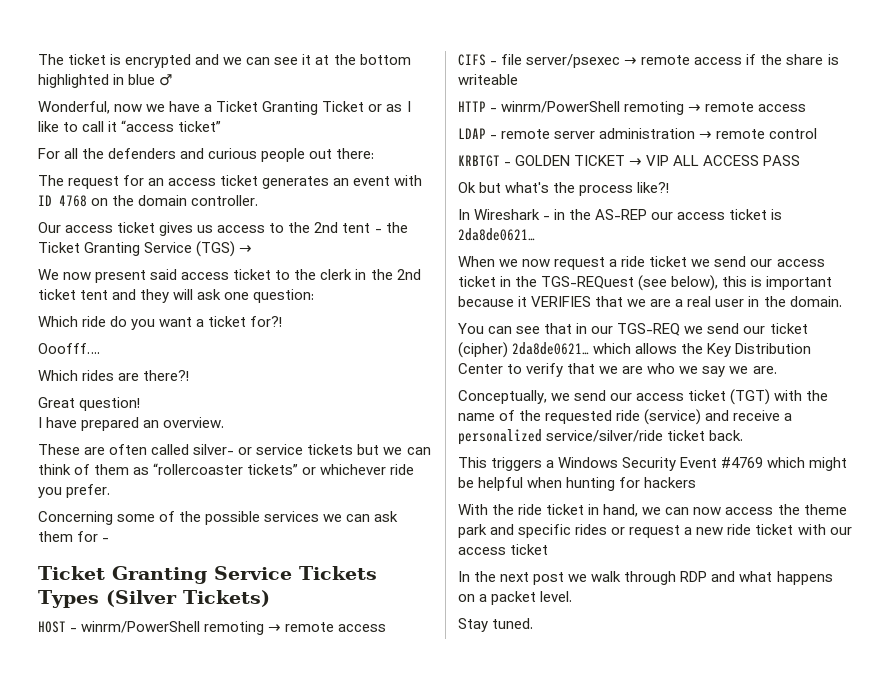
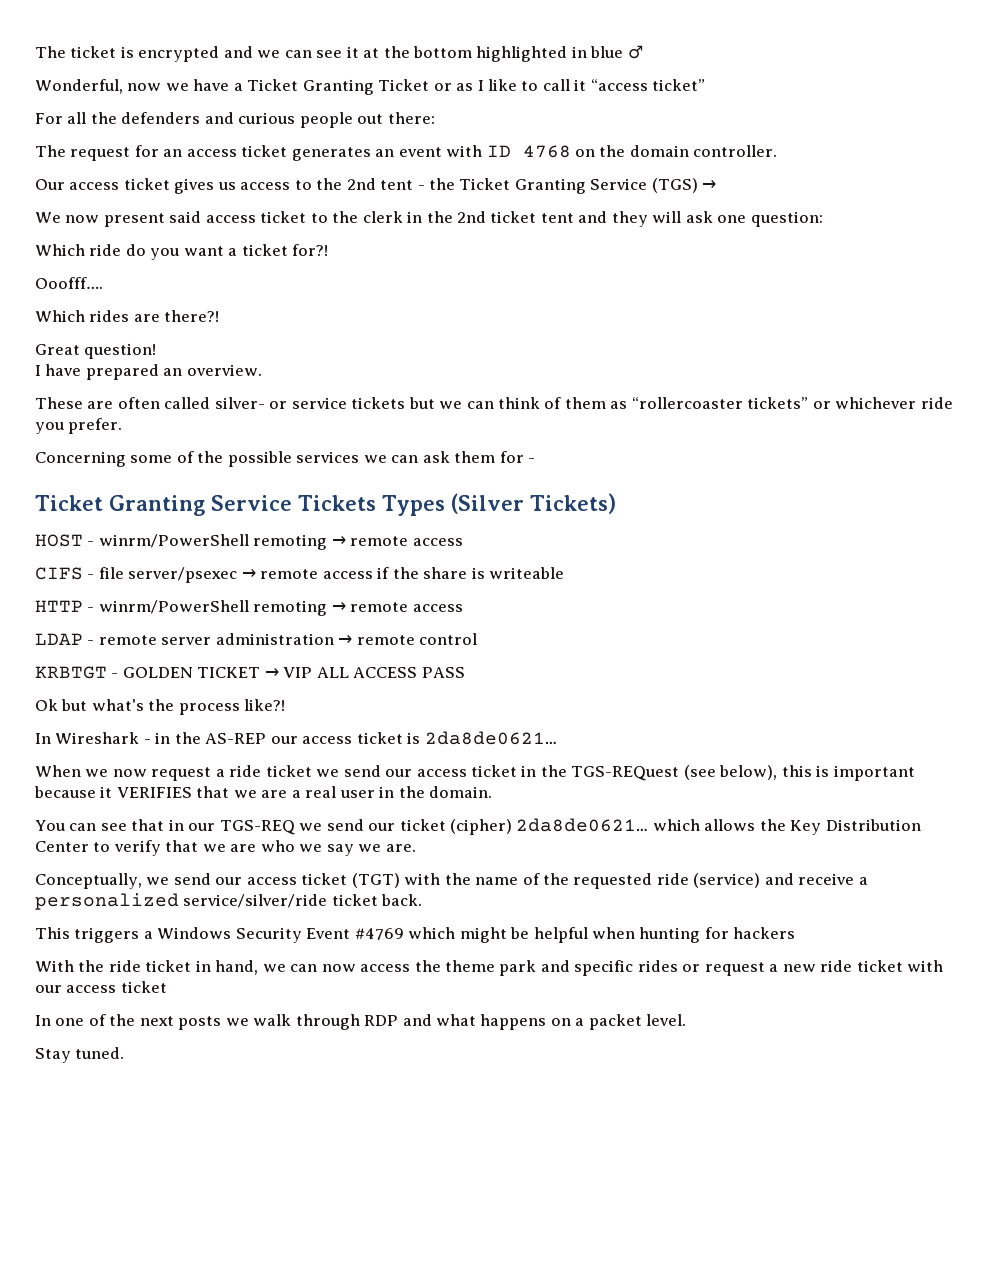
- In the next post we walk through RDP and what happens on a packet level.
+ In one of the next posts we walk through RDP and what happens on a packet level.

